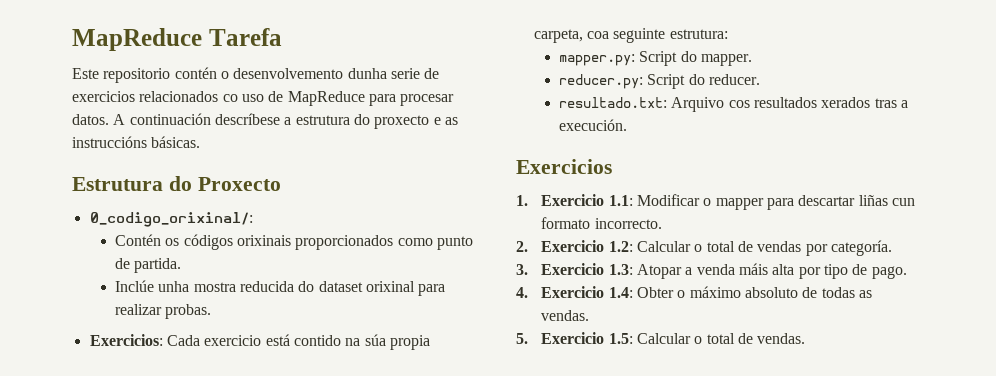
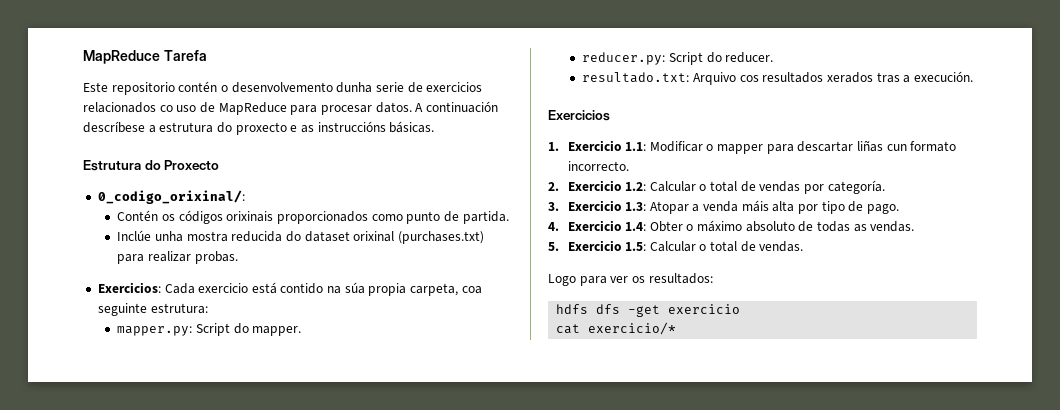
- Inclúe unha mostra reducida do dataset orixinal para realizar probas.
+ Inclúe unha mostra reducida do dataset orixinal (purchases.txt) para realizar probas.
+ Logo para ver os resultados:
+ hdfs dfs -get exercicio
+ cat exercicio/*

